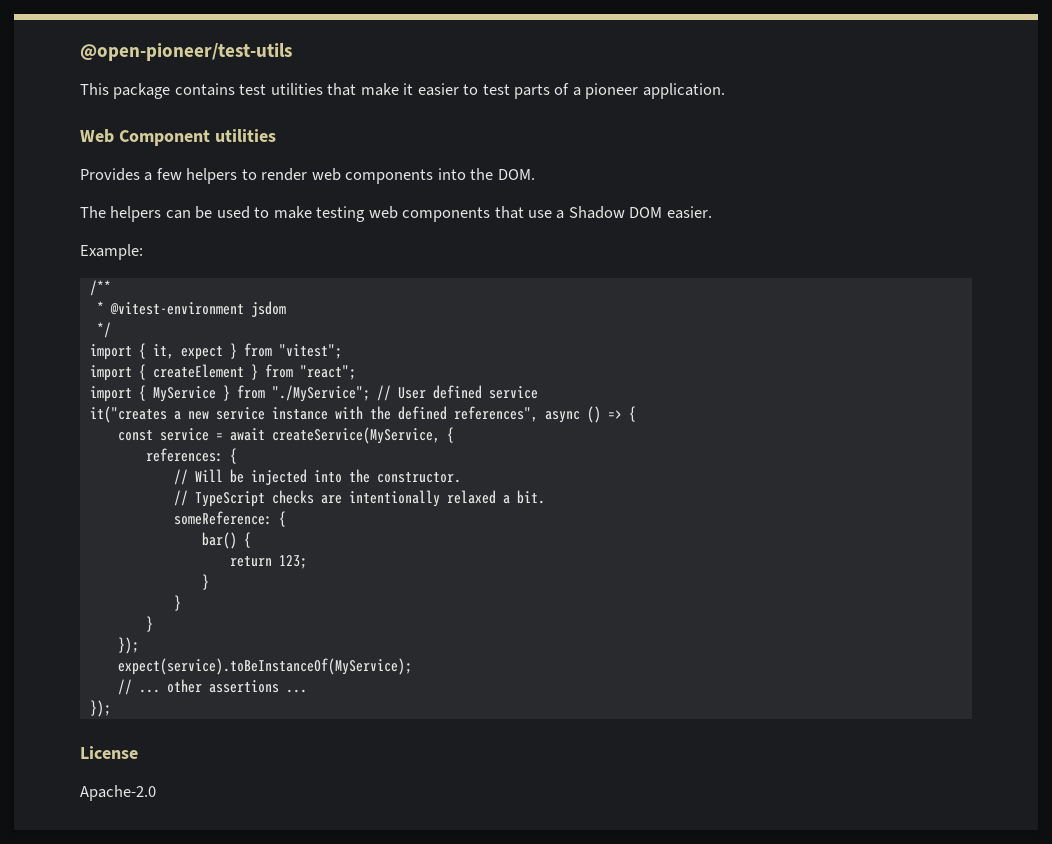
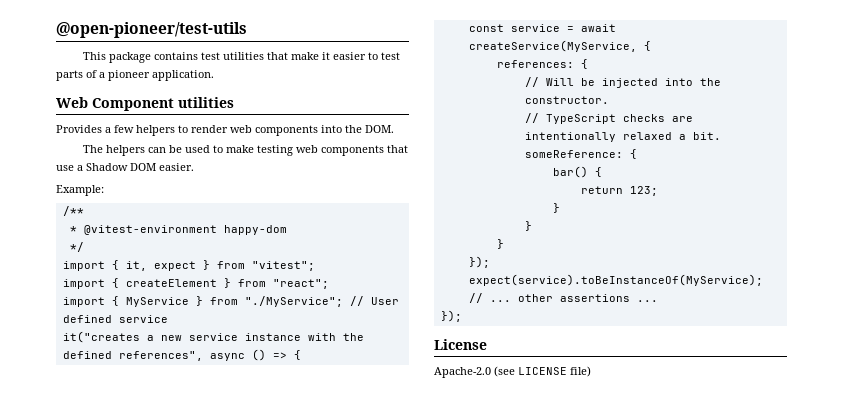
- * @vitest-environment jsdom
+ * @vitest-environment happy-dom
- Apache-2.0
+ Apache-2.0 (see LICENSE file)

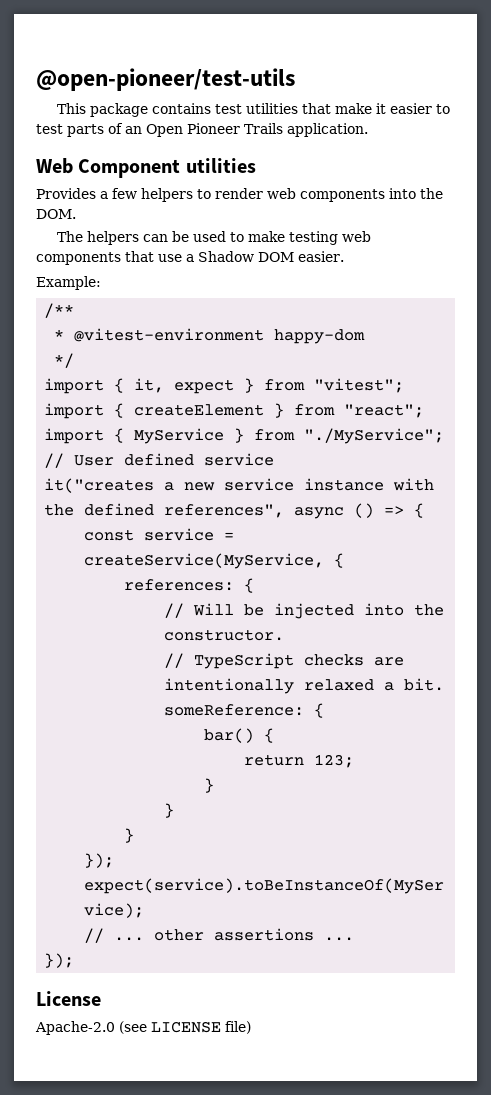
- This package contains test utilities that make it easier to test parts of a pioneer application.
+ This package contains test utilities that make it easier to test parts of an Open Pioneer Trails application.
- const service = await createService(MyService, {
+ const service = createService(MyService, {

